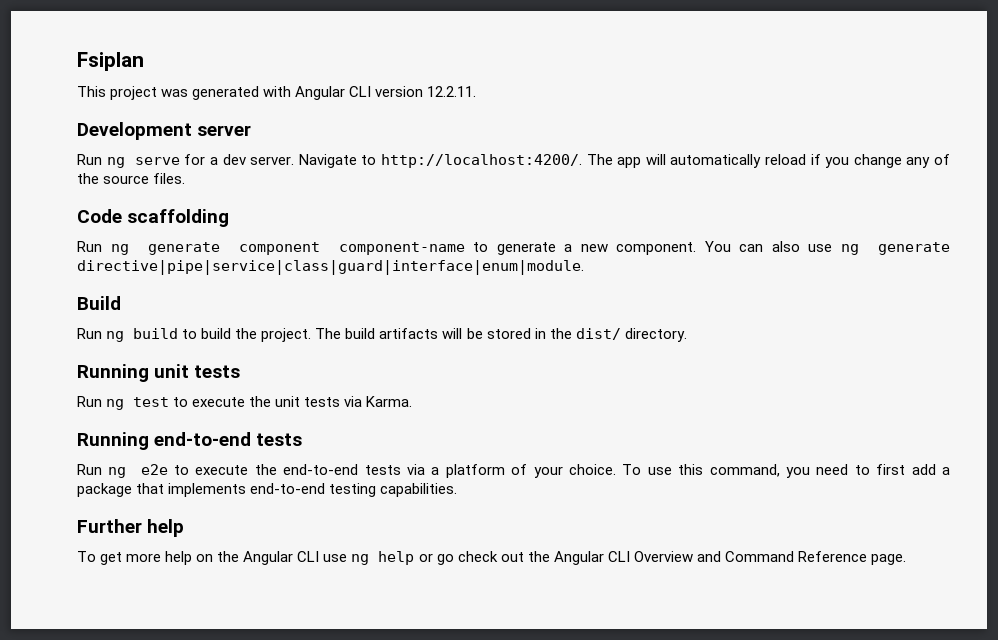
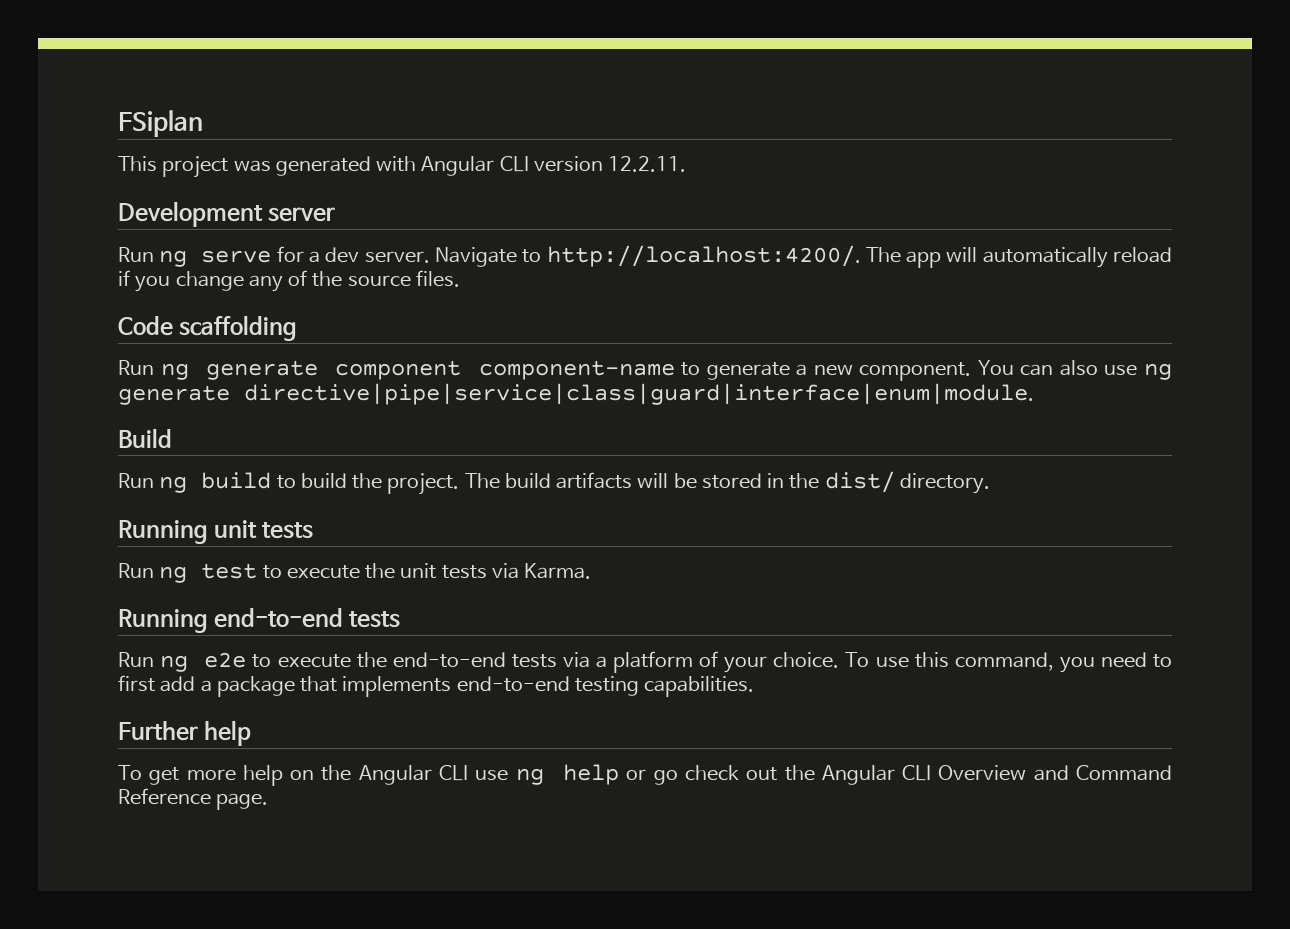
- Fsiplan
+ FSiplan

